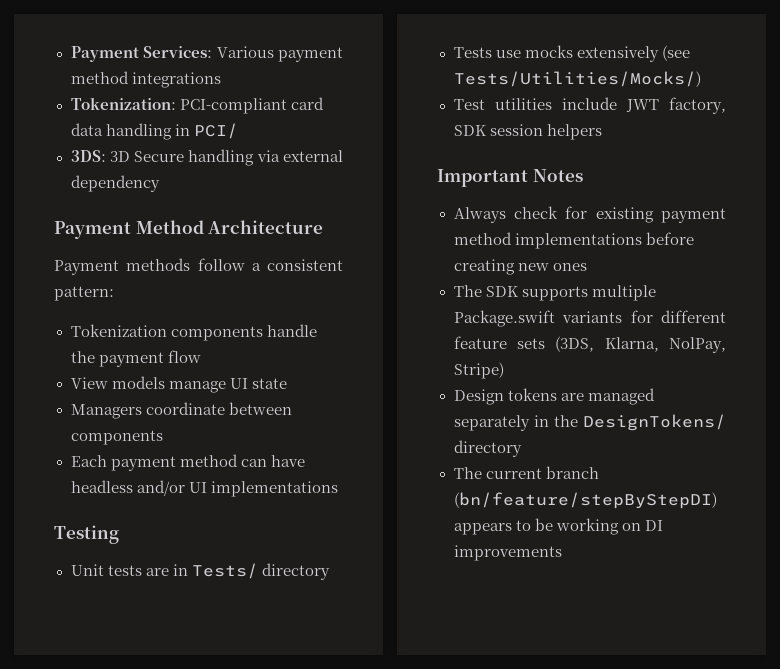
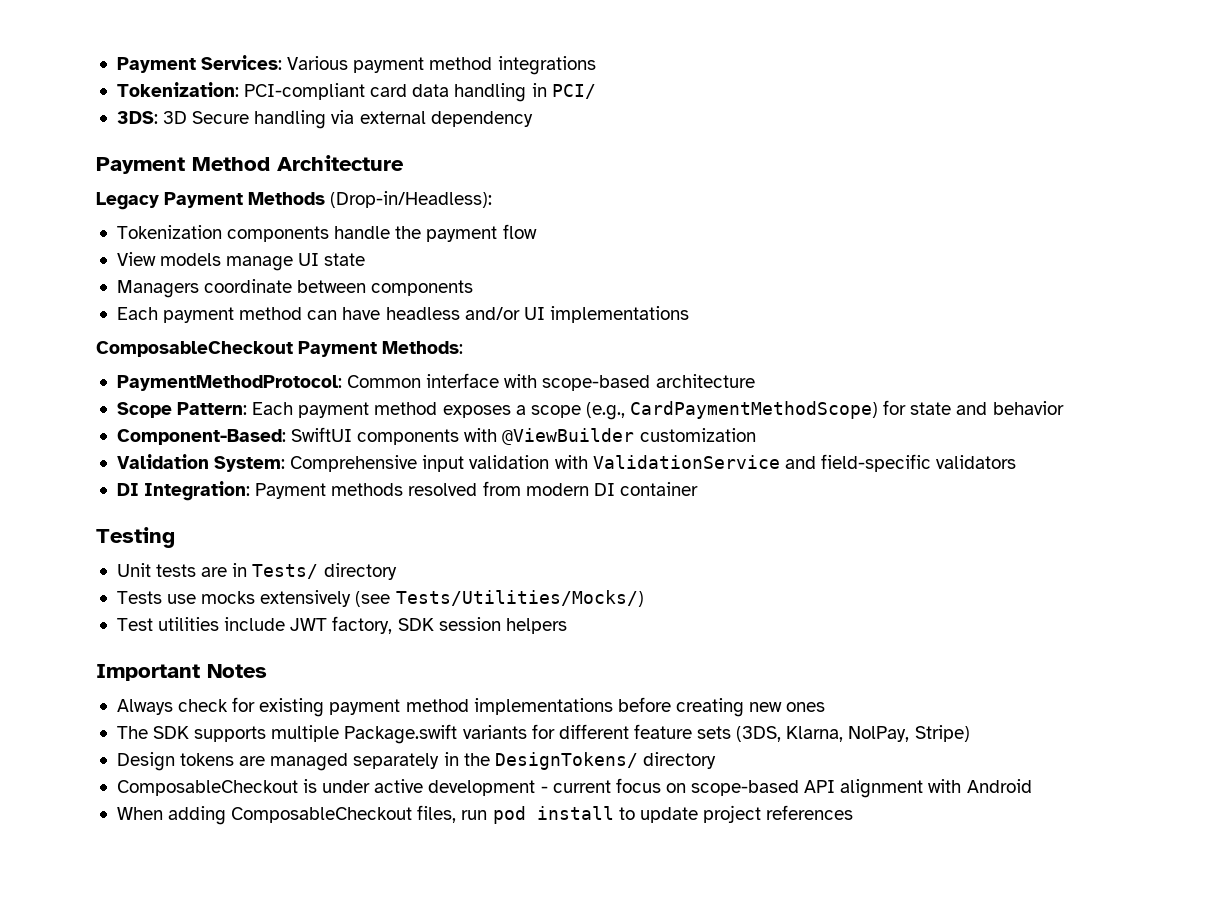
- Payment methods follow a consistent pattern:
+ Legacy Payment Methods (Drop-in/Headless):
+ ComposableCheckout Payment Methods:
+ PaymentMethodProtocol: Common interface with scope-based architecture
+ Scope Pattern: Each payment method exposes a scope (e.g., CardPaymentMethodScope) for state and behavior
+ Component-Based: SwiftUI components with @ViewBuilder customization
+ Validation System: Comprehensive input validation with ValidationService and field-specific validators
+ DI Integration: Payment methods resolved from modern DI container
- The current branch (bn/feature/stepByStepDI) appears to be working on DI improvements
+ ComposableCheckout is under active development - current focus on scope-based API alignment with Android
+ When adding ComposableCheckout files, run pod install to update project references

